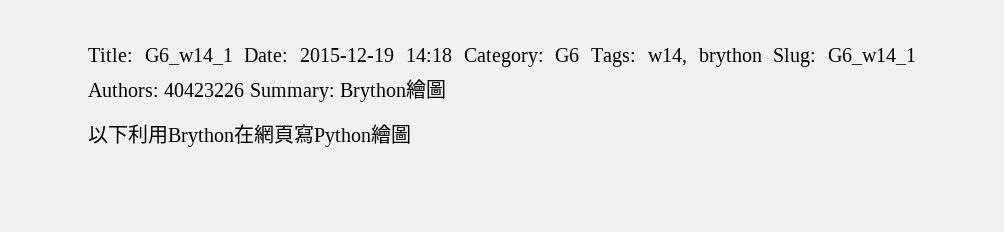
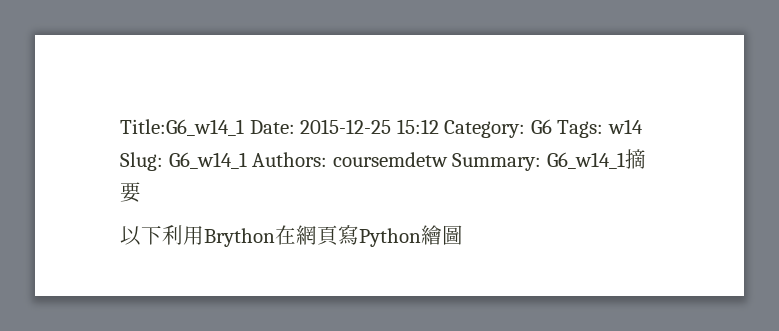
- Title: G6_w14_1 Date: 2015-12-19 14:18 Category: G6 Tags: w14, brython Slug: G6_w14_1 Authors: 40423226 Summary: Brython繪圖
+ Title:G6_w14_1 Date: 2015-12-25 15:12 Category: G6 Tags: w14 Slug: G6_w14_1 Authors: coursemdetw Summary: G6_w14_1摘要

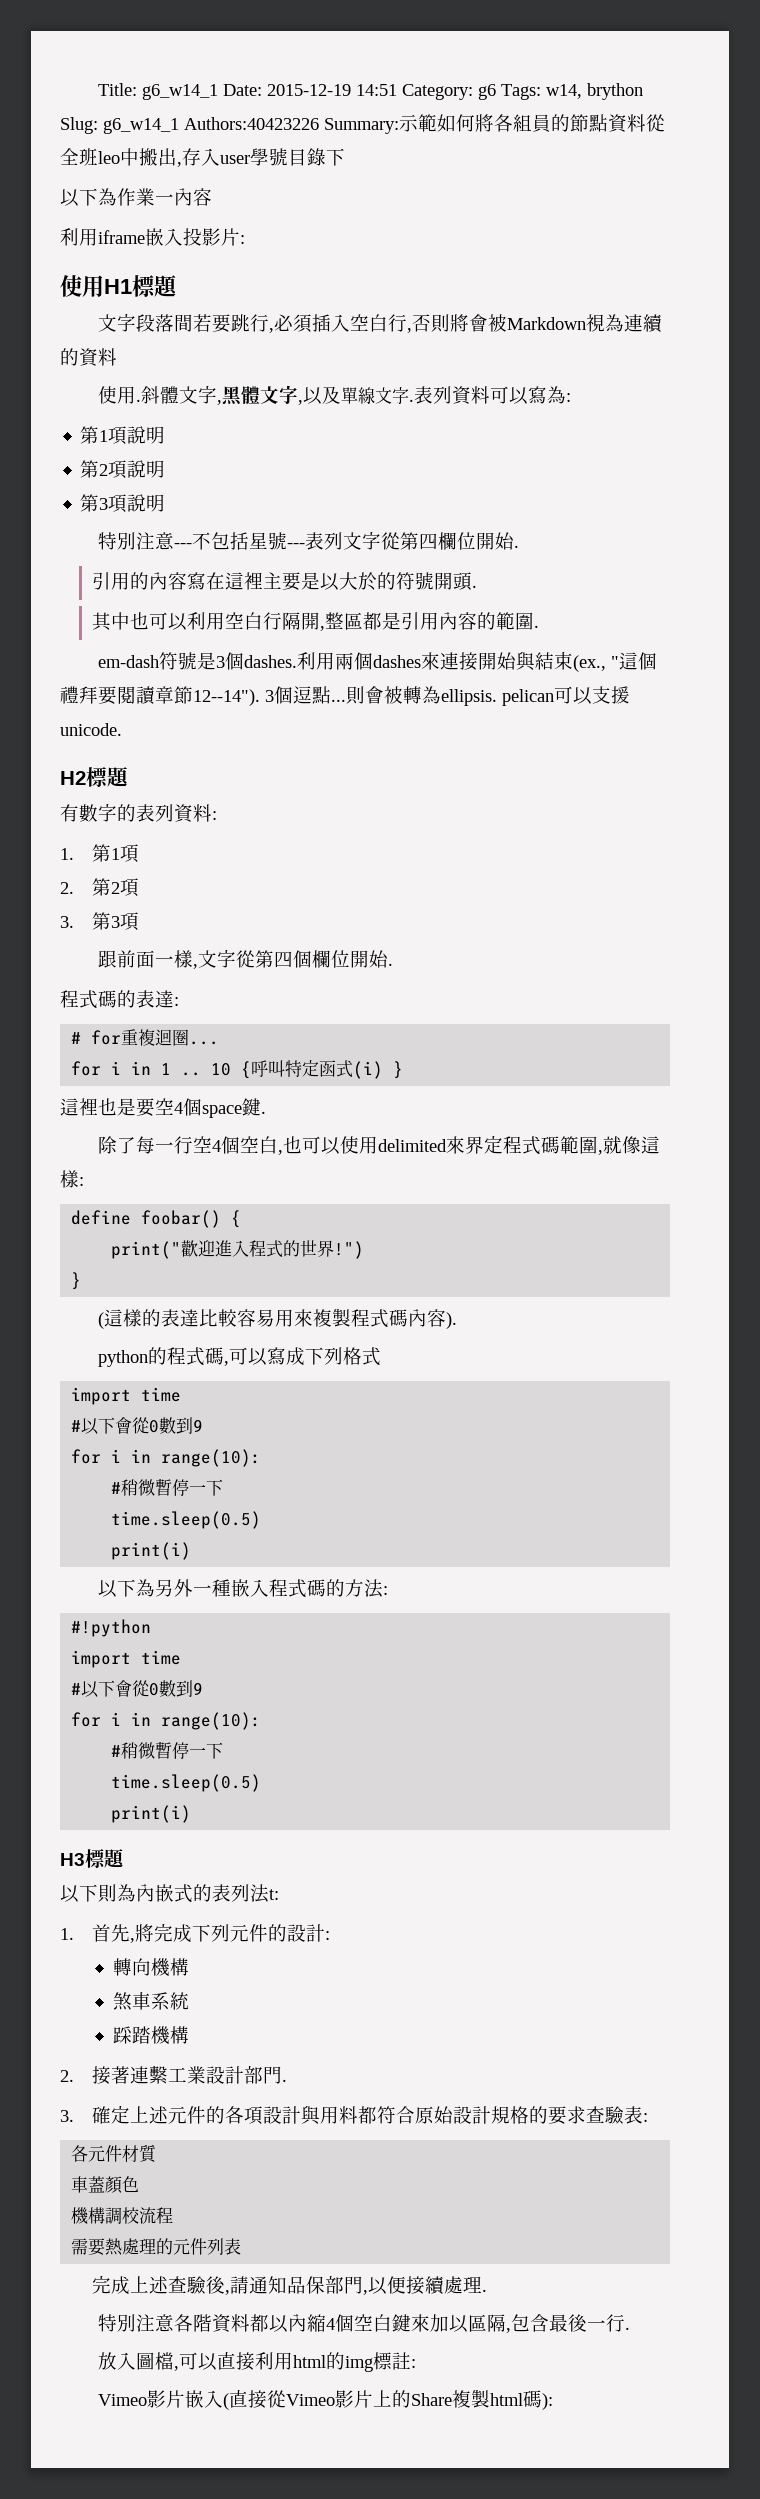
- Title:G6_w14_1 Date: 2015-12-25 15:12 Category: G6 Tags: w14 Slug: G6_w14_1 Authors: coursemdetw Summary: G6_w14_1摘要
- 以下利用Brython在網頁寫Python繪圖
+ Title: g6_w14_1 Date: 2015-12-19 14:51 Category: g6 Tags: w14, brython Slug: g6_w14_1 Authors:40423226 Summary:示範如何將各組員的節點資料從全班leo中搬出,存入user學號目錄下
+ 以下為作業一內容
+ 利用iframe嵌入投影片:
+ 使用H1標題
+ 文字段落間若要跳行,必須插入空白行,否則將會被Markdown視為連續的資料
+ 使用.斜體文字,黑體文字,以及單線文字.表列資料可以寫為:
+ 第1項說明
+ 第2項說明
+ 第3項說明
+ 特別注意---不包括星號---表列文字從第四欄位開始.
+ 引用的內容寫在這裡主要是以大於的符號開頭.
+ 其中也可以利用空白行隔開,整區都是引用內容的範圍.
+ em-dash符號是3個dashes.利用兩個dashes來連接開始與結束(ex., "這個禮拜要閱讀章節12--14"). 3個逗點...則會被轉為ellipsis. pelican可以支援unicode.
+ H2標題
+ 有數字的表列資料:
+ 1.第1項
+ 2.第2項
+ 3.第3項
+ 跟前面一樣,文字從第四個欄位開始.
+ 程式碼的表達:
+ # for重複迴圈...
+ for i in 1 .. 10 {呼叫特定函式(i) }
+ 這裡也是要空4個space鍵.
+ 除了每一行空4個空白,也可以使用delimited來界定程式碼範圍,就像這樣:
+ define foobar() {
+ print("歡迎進入程式的世界!")
+ }
+ (這樣的表達比較容易用來複製程式碼內容).
+ python的程式碼,可以寫成下列格式
+ import time
+ #以下會從0數到9
+ for i in range(10):
+ #稍微暫停一下
+ time.sleep(0.5)
+ print(i)
+ 以下為另外一種嵌入程式碼的方法:
+ #!python
+ import time
+ #以下會從0數到9
+ for i in range(10):
+ #稍微暫停一下
+ time.sleep(0.5)
+ print(i)
+ H3標題
+ 以下則為內嵌式的表列法t:
+ 1.首先,將完成下列元件的設計:
+ 轉向機構
+ 煞車系統
+ 踩踏機構
+ 2.接著連繫工業設計部門.
+ 3.確定上述元件的各項設計與用料都符合原始設計規格的要求查驗表:
+ 各元件材質
+ 車蓋顏色
+ 機構調校流程
+ 需要熱處理的元件列表
+ 完成上述查驗後,請通知品保部門,以便接續處理.
+ 特別注意各階資料都以內縮4個空白鍵來加以區隔,包含最後一行.
+ 放入圖檔,可以直接利用html的img標註:
+ Vimeo影片嵌入(直接從Vimeo影片上的Share複製html碼):

